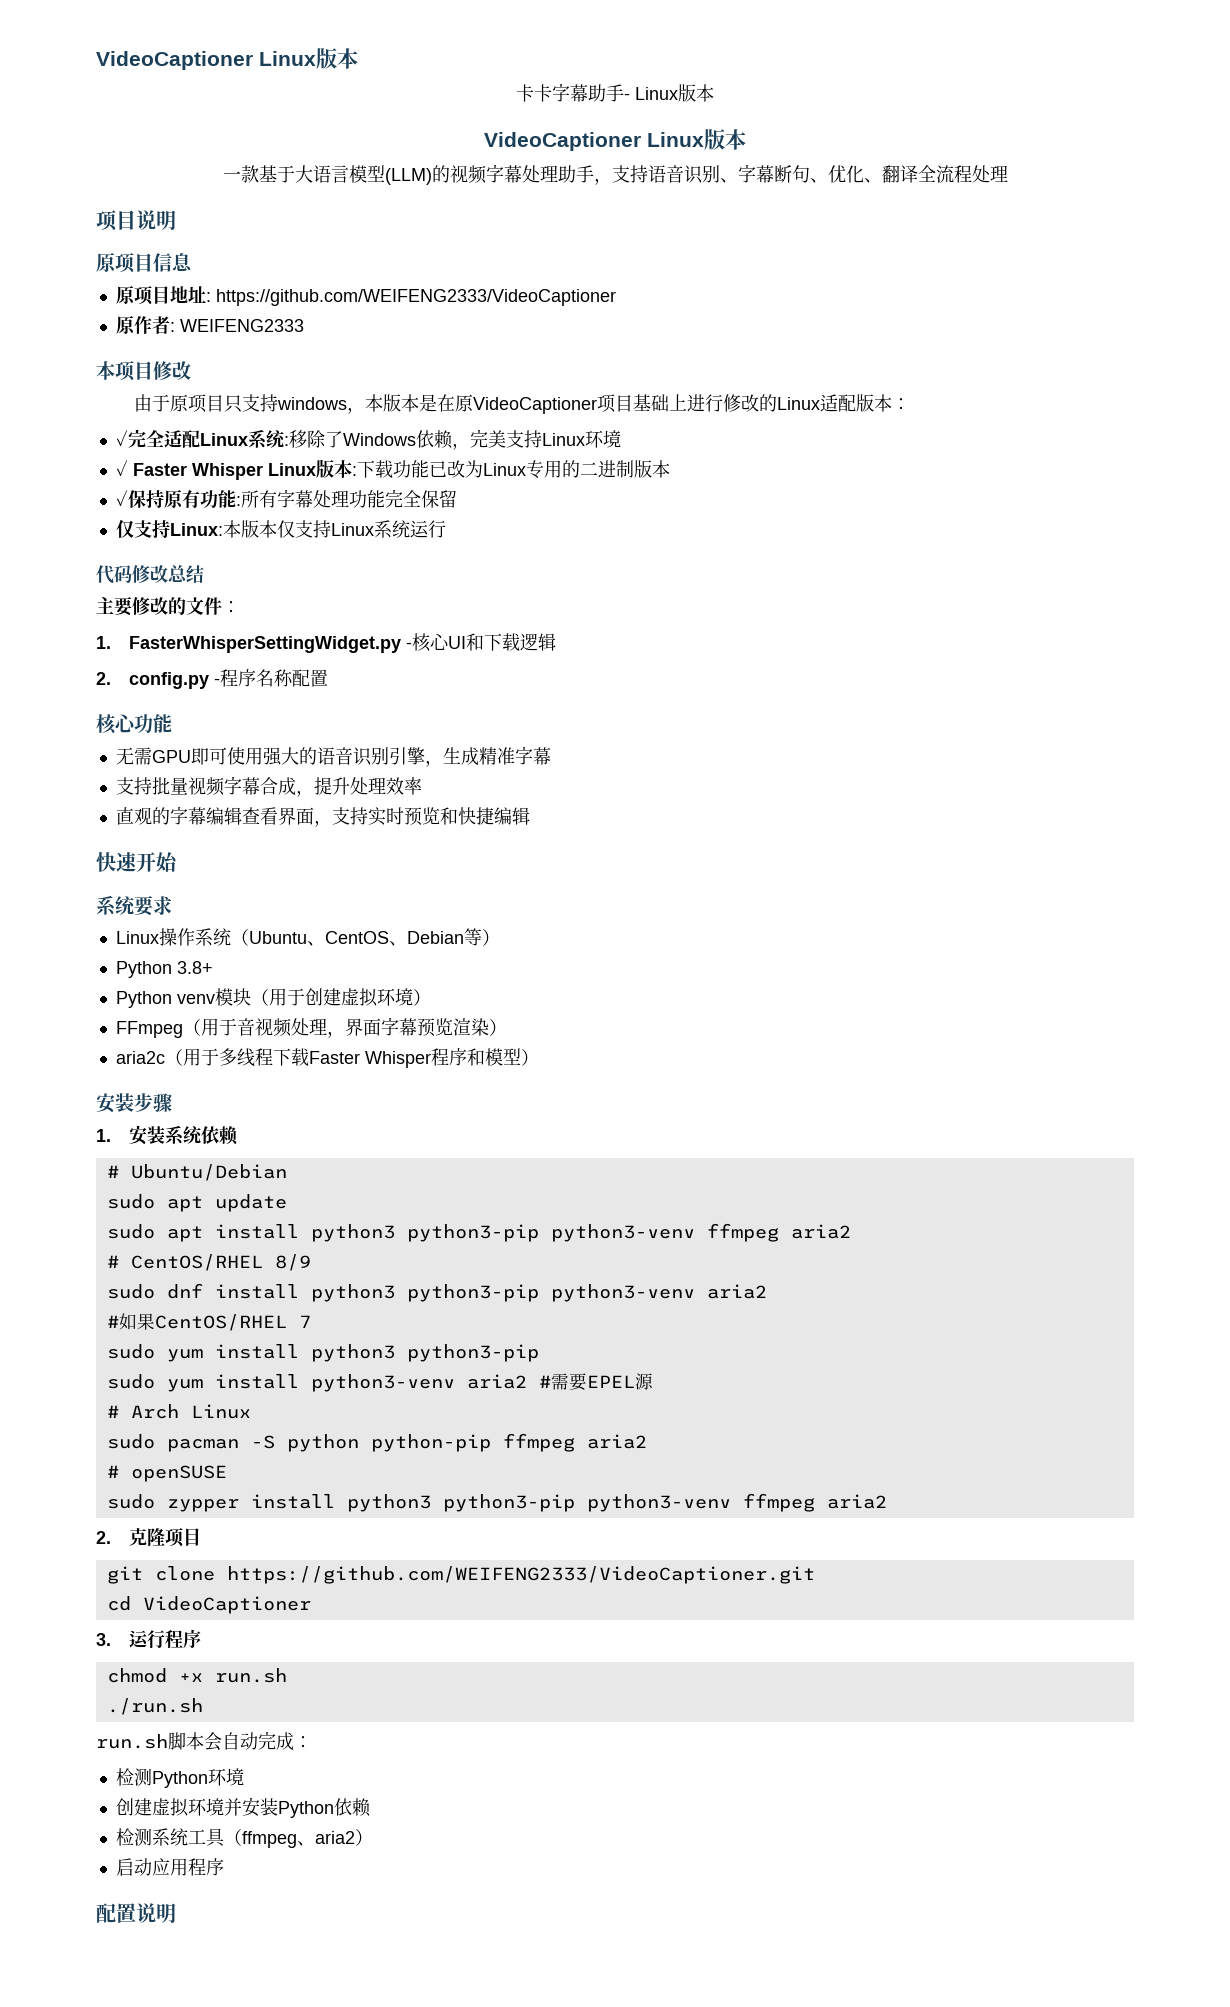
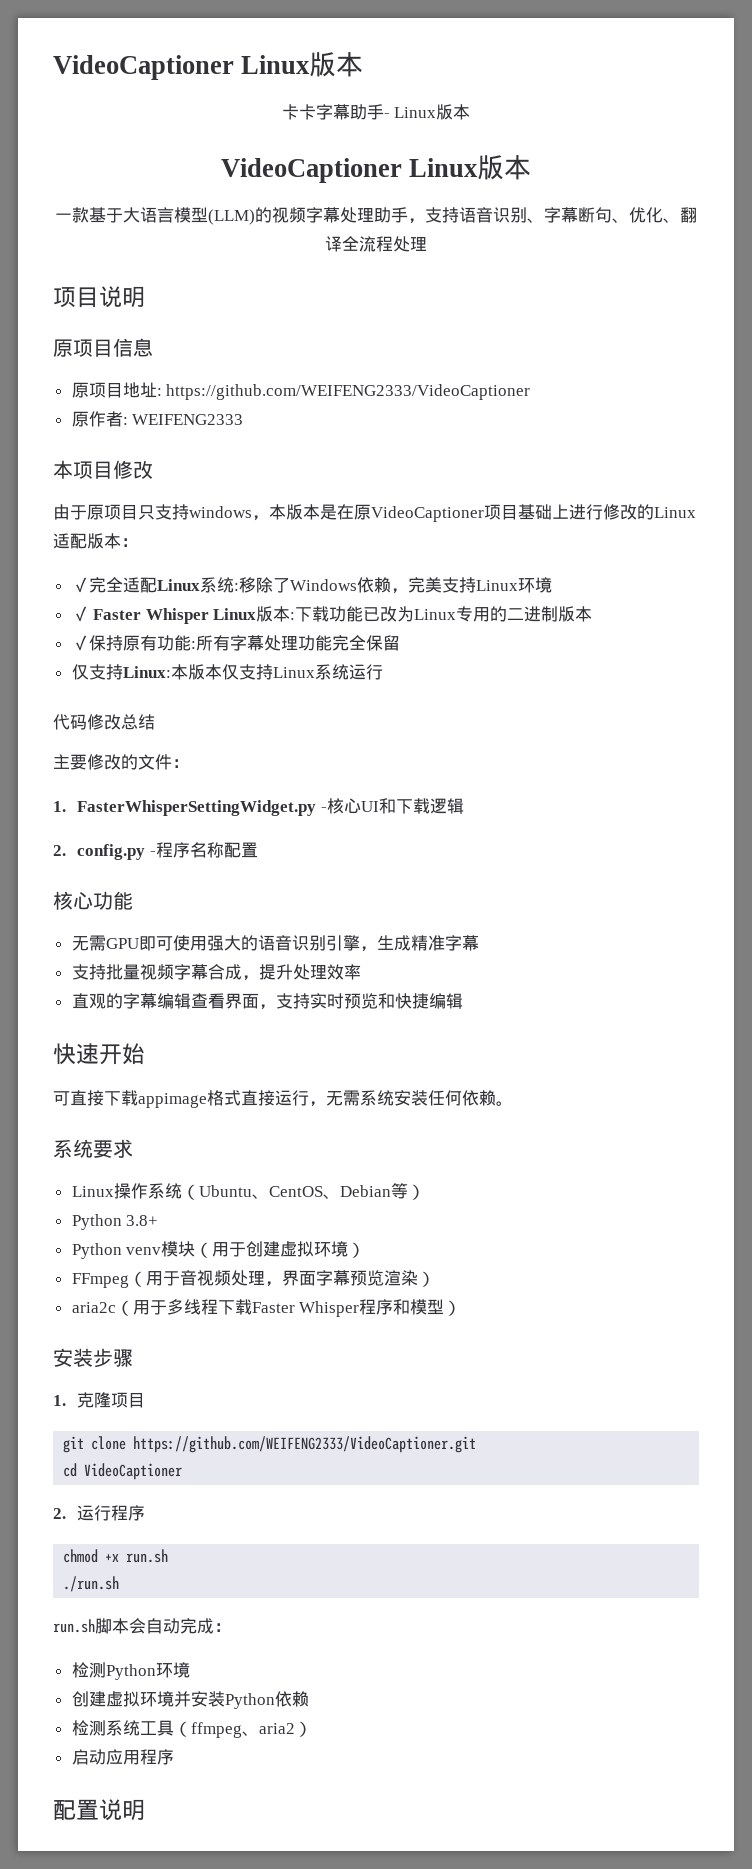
+ 可直接下载appimage格式直接运行，无需系统安装任何依赖。
- 1.安装系统依赖
- # Ubuntu/Debian
- sudo apt update
- sudo apt install python3 python3-pip python3-venv ffmpeg aria2
- # CentOS/RHEL 8/9
- sudo dnf install python3 python3-pip python3-venv aria2
- #如果CentOS/RHEL 7
- sudo yum install python3 python3-pip
- sudo yum install python3-venv aria2 #需要EPEL源
- # Arch Linux
- sudo pacman -S python python-pip ffmpeg aria2
- # openSUSE
- sudo zypper install python3 python3-pip python3-venv ffmpeg aria2
- 2.克隆项目
+ 1.克隆项目
- 3.运行程序
+ 2.运行程序

